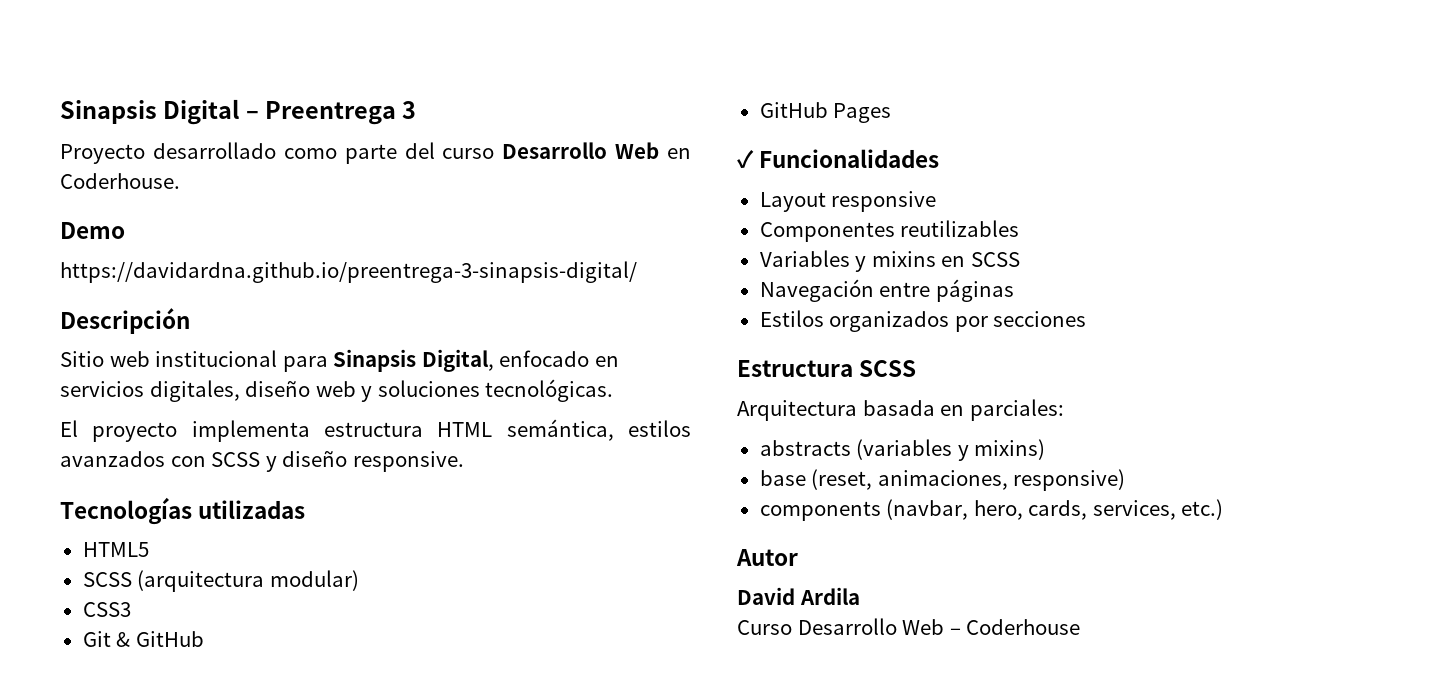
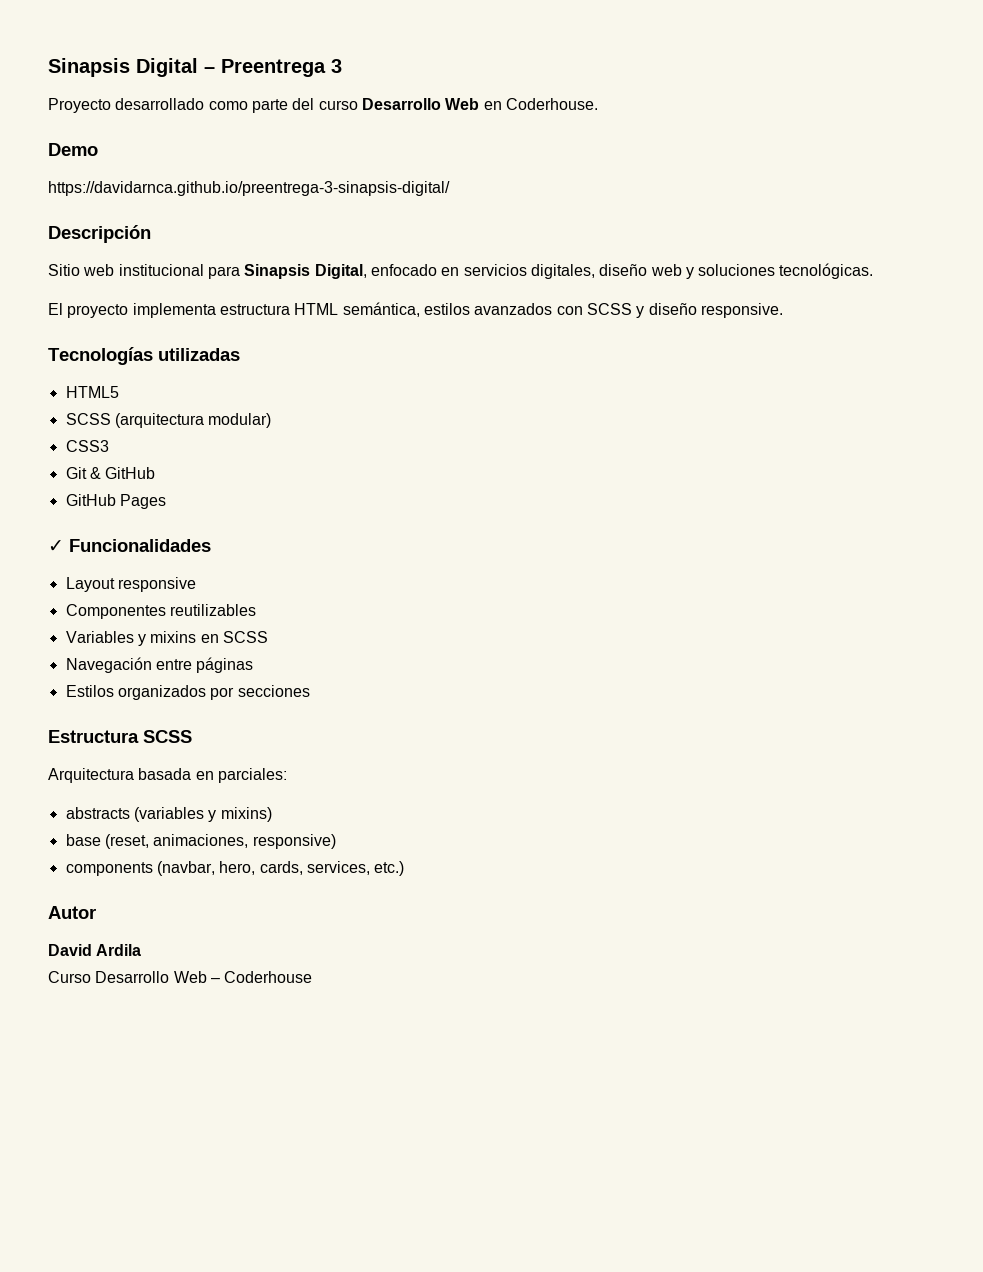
- https://davidardna.github.io/preentrega-3-sinapsis-digital/
+ https://davidarnca.github.io/preentrega-3-sinapsis-digital/

